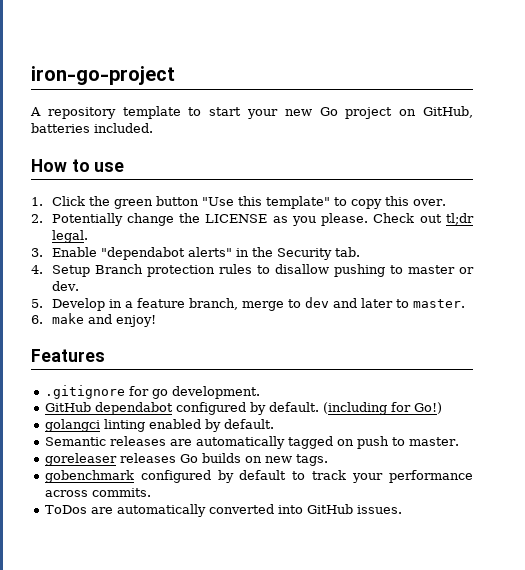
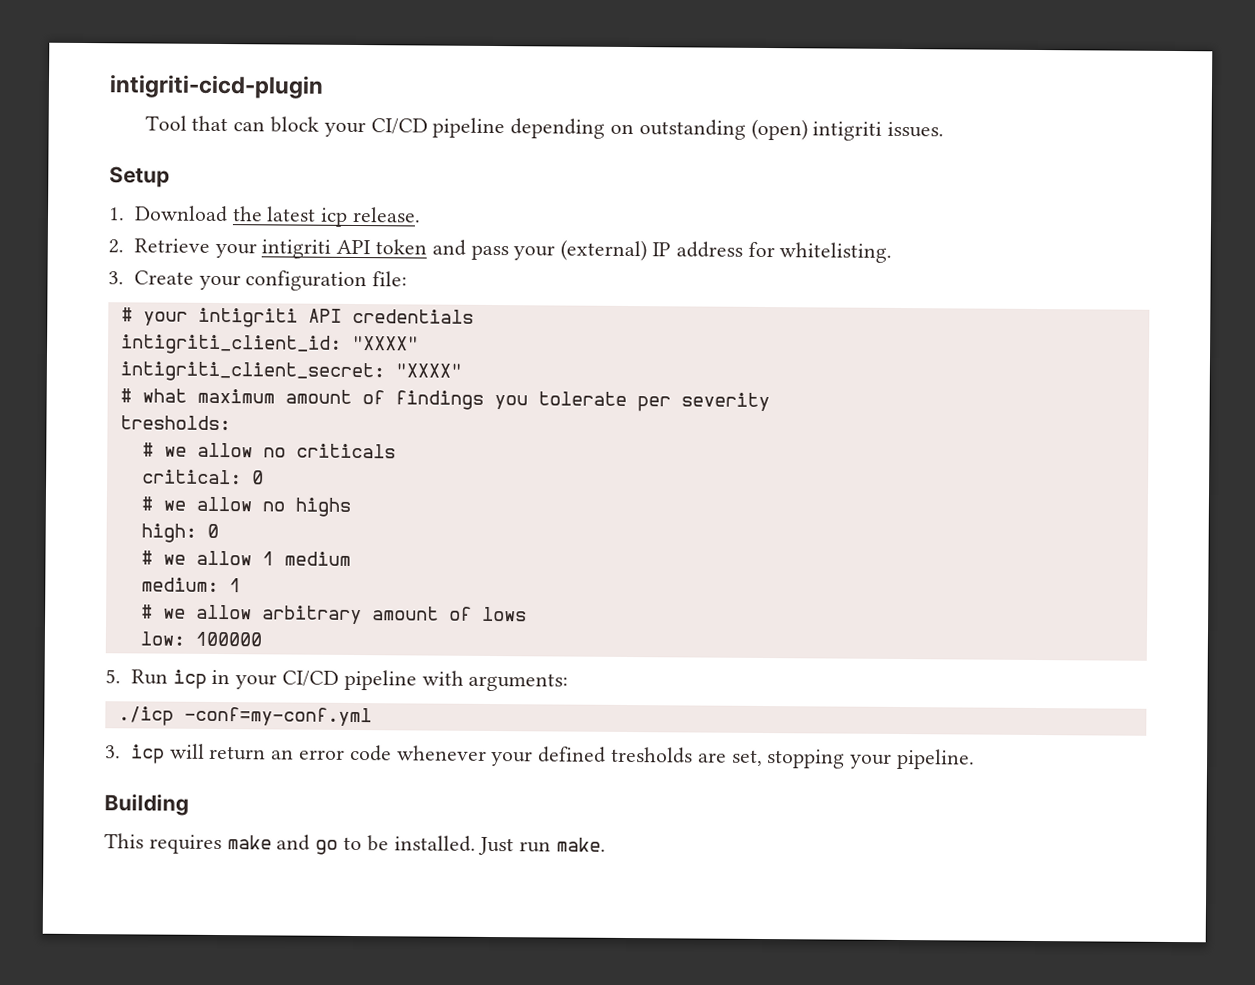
- iron-go-project
- A repository template to start your new Go project on GitHub, batteries included.
- How to use
- 1. Click the green button "Use this template" to copy this over.
- 2. Potentially change the LICENSE as you please. Check out tl;dr legal.
- 3. Enable "dependabot alerts" in the Security tab.
- 4. Setup Branch protection rules to disallow pushing to master or dev.
- 5. Develop in a feature branch, merge to dev and later to master.
- 6. make and enjoy!
- Features
- .gitignore for go development.
- GitHub dependabot configured by default. (including for Go!)
- golangci linting enabled by default.
- Semantic releases are automatically tagged on push to master.
- goreleaser releases Go builds on new tags.
- gobenchmark configured by default to track your performance across commits.
- ToDos are automatically converted into GitHub issues.
+ intigriti-cicd-plugin
+ Tool that can block your CI/CD pipeline depending on outstanding (open) intigriti issues.
+ Setup
+ 1. Download the latest icp release.
+ 2. Retrieve your intigriti API token and pass your (external) IP address for whitelisting.
+ 3. Create your configuration file:
+ # your intigriti API credentials
+ intigriti_client_id: "XXXX"
+ intigriti_client_secret: "XXXX"
+ # what maximum amount of findings you tolerate per severity
+ tresholds:
+ # we allow no criticals
+ critical: 0
+ # we allow no highs
+ high: 0
+ # we allow 1 medium
+ medium: 1
+ # we allow arbitrary amount of lows
+ low: 100000
+ 5. Run icp in your CI/CD pipeline with arguments:
+ ./icp -conf=my-conf.yml
+ 3. icp will return an error code whenever your defined tresholds are set, stopping your pipeline.
+ Building
+ This requires make and go to be installed. Just run make.

